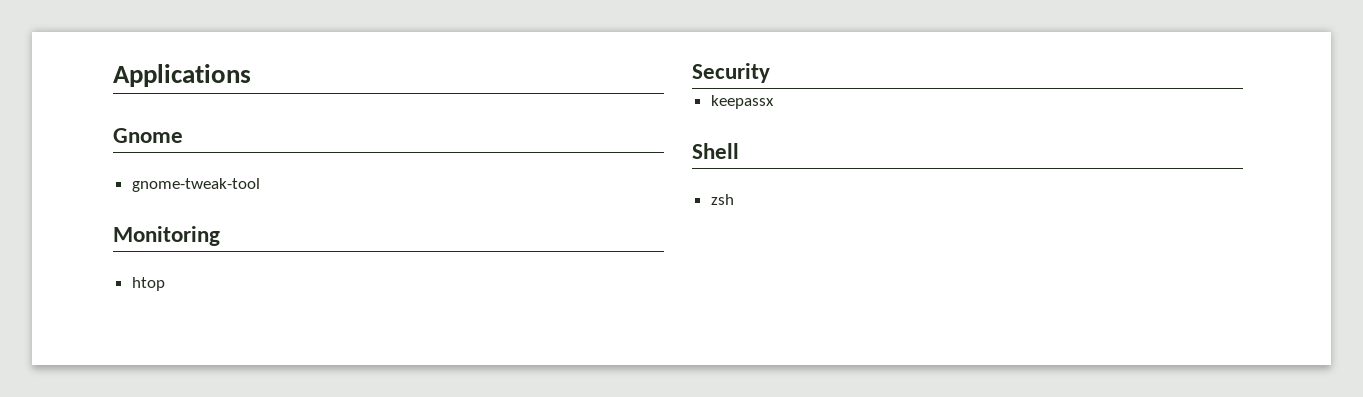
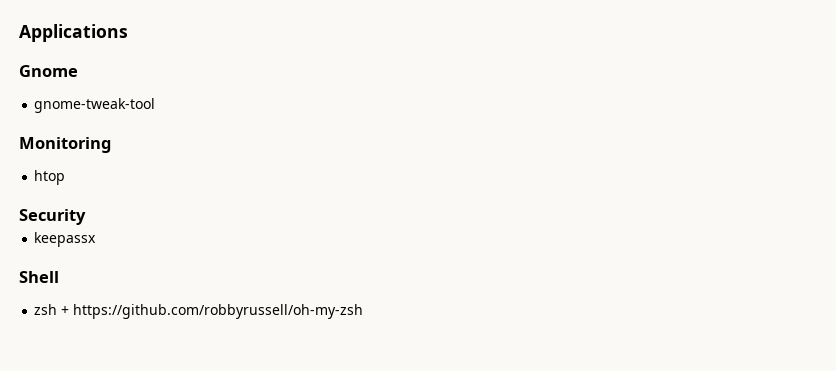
- zsh
+ zsh + https://github.com/robbyrussell/oh-my-zsh

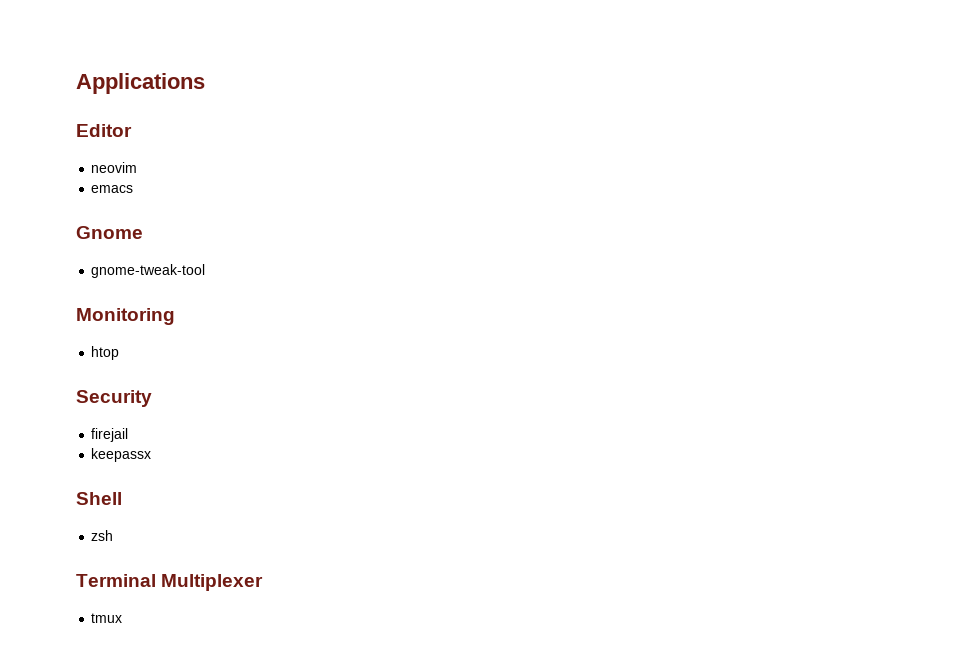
+ Editor
+ neovim
+ emacs
+ firejail
- zsh + https://github.com/robbyrussell/oh-my-zsh
+ zsh
+ Terminal Multiplexer
+ tmux

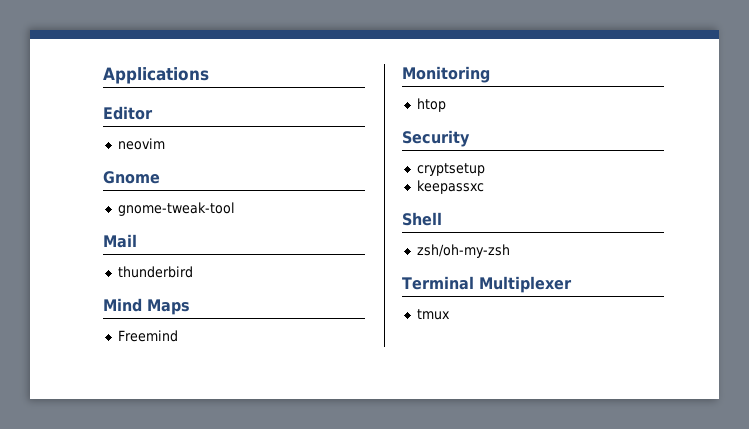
- emacs
+ Mail
+ thunderbird
+ Mind Maps
+ Freemind
- firejail
- keepassx
+ cryptsetup
+ keepassxc
- zsh
+ zsh/oh-my-zsh

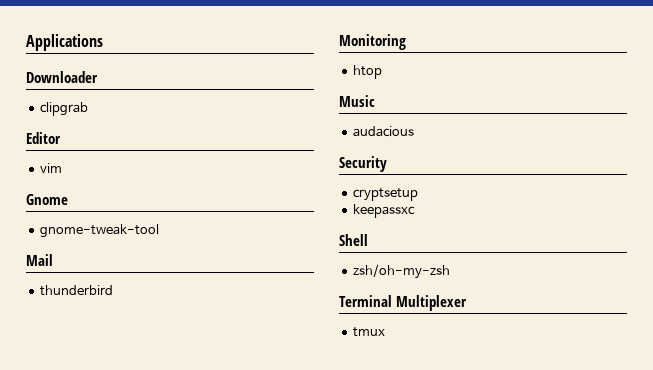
+ Downloader
+ clipgrab
- neovim
+ vim
- Mind Maps
- Freemind
+ Music
+ audacious

